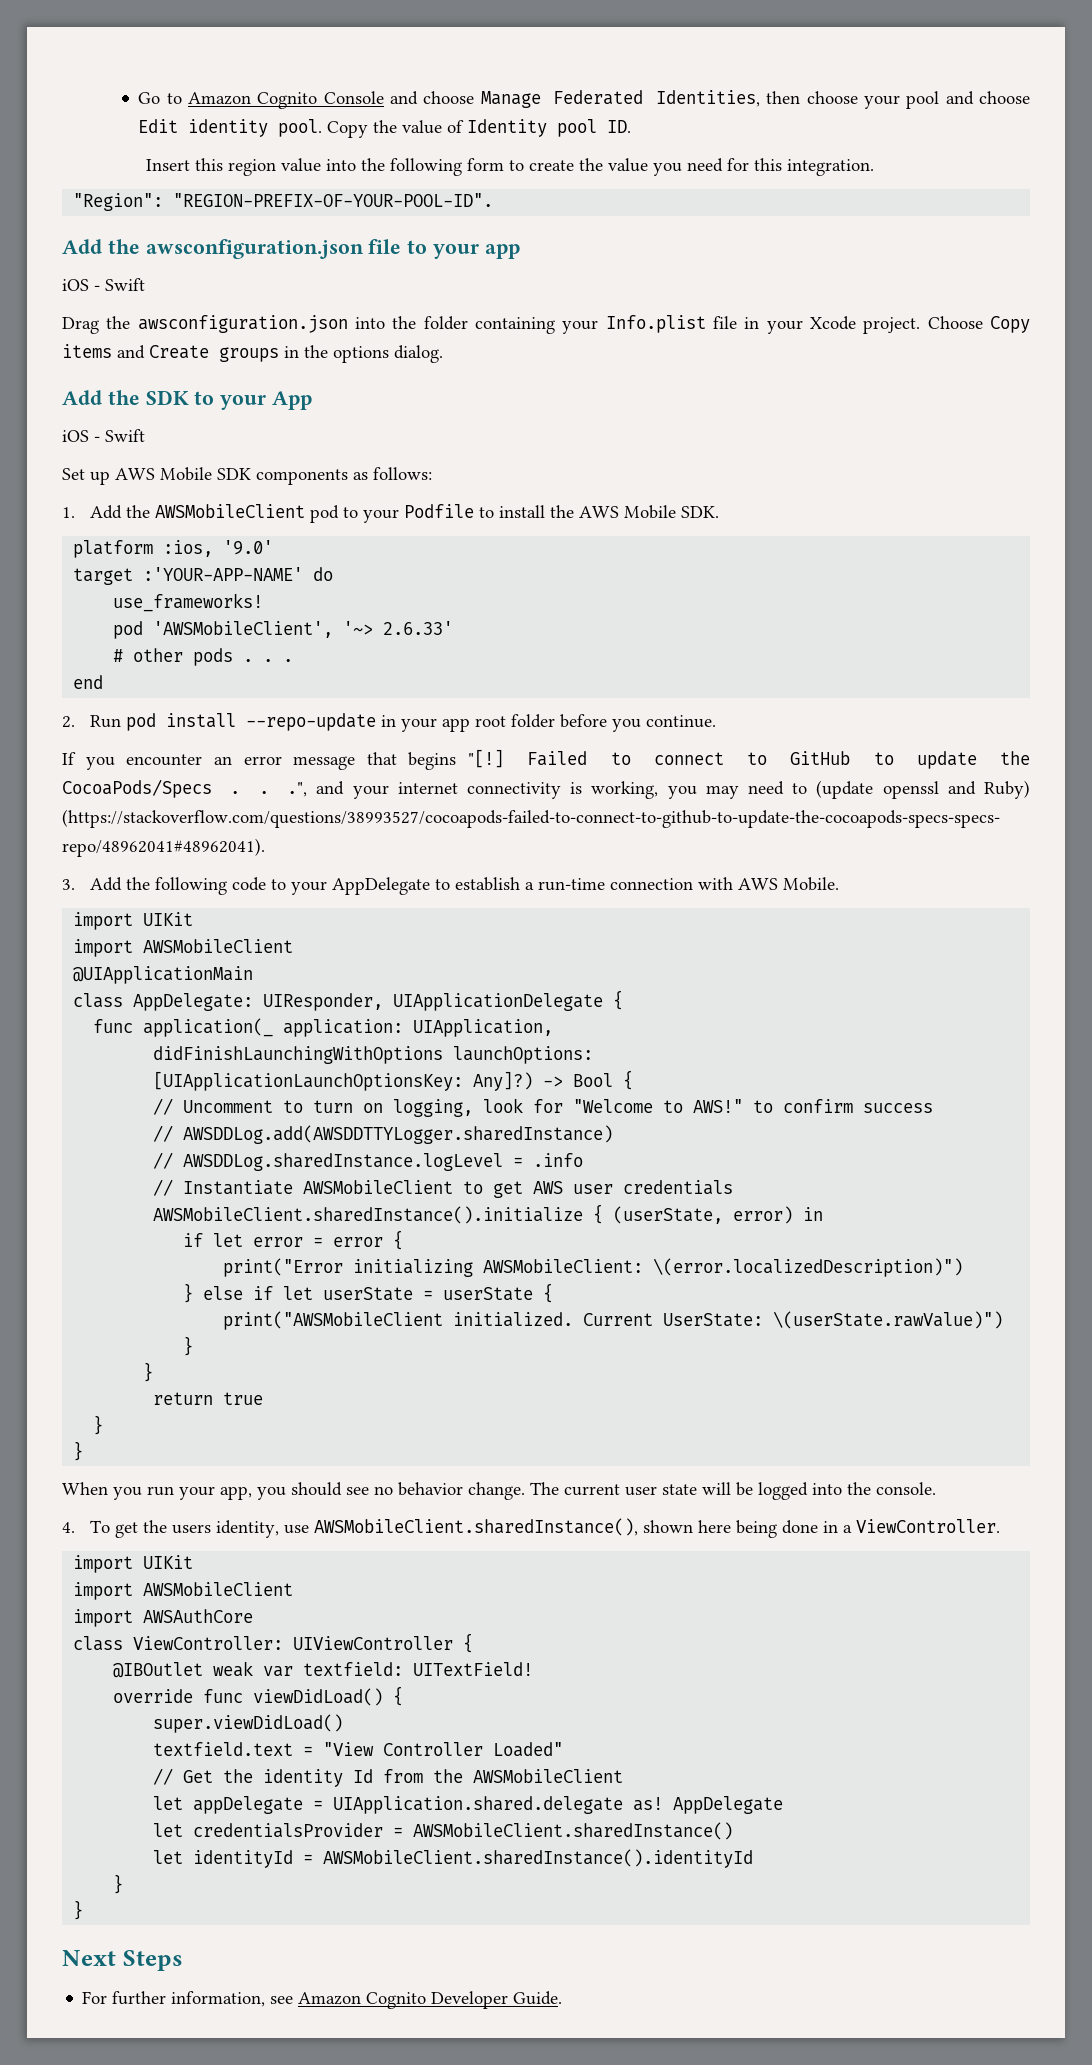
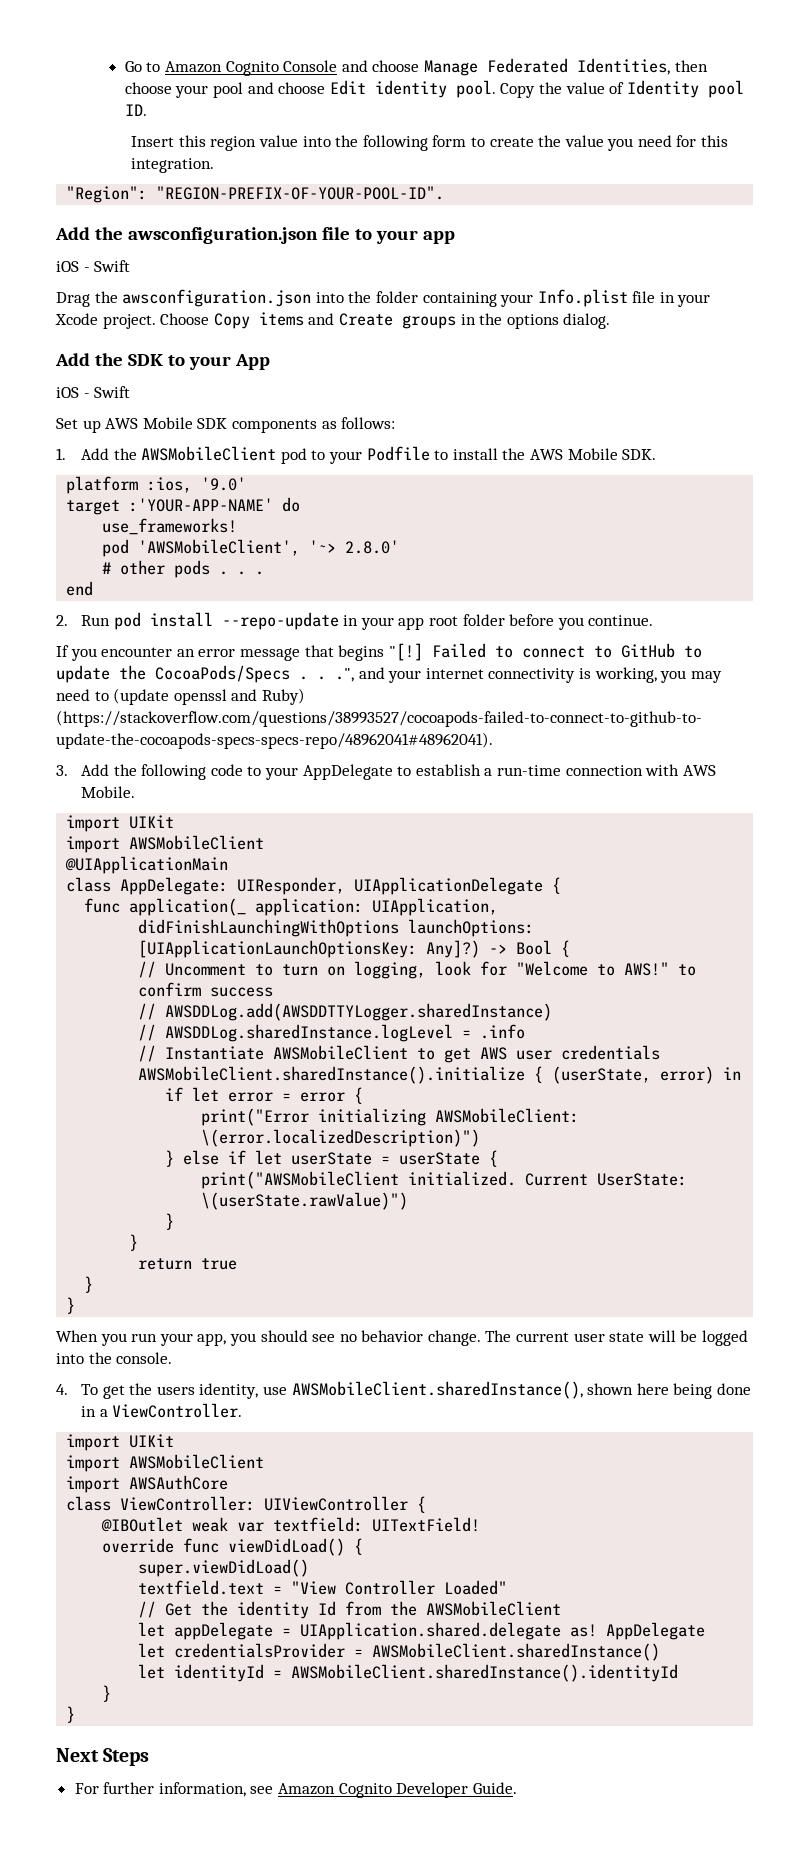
- pod 'AWSMobileClient', '~> 2.6.33'
+ pod 'AWSMobileClient', '~> 2.8.0'

